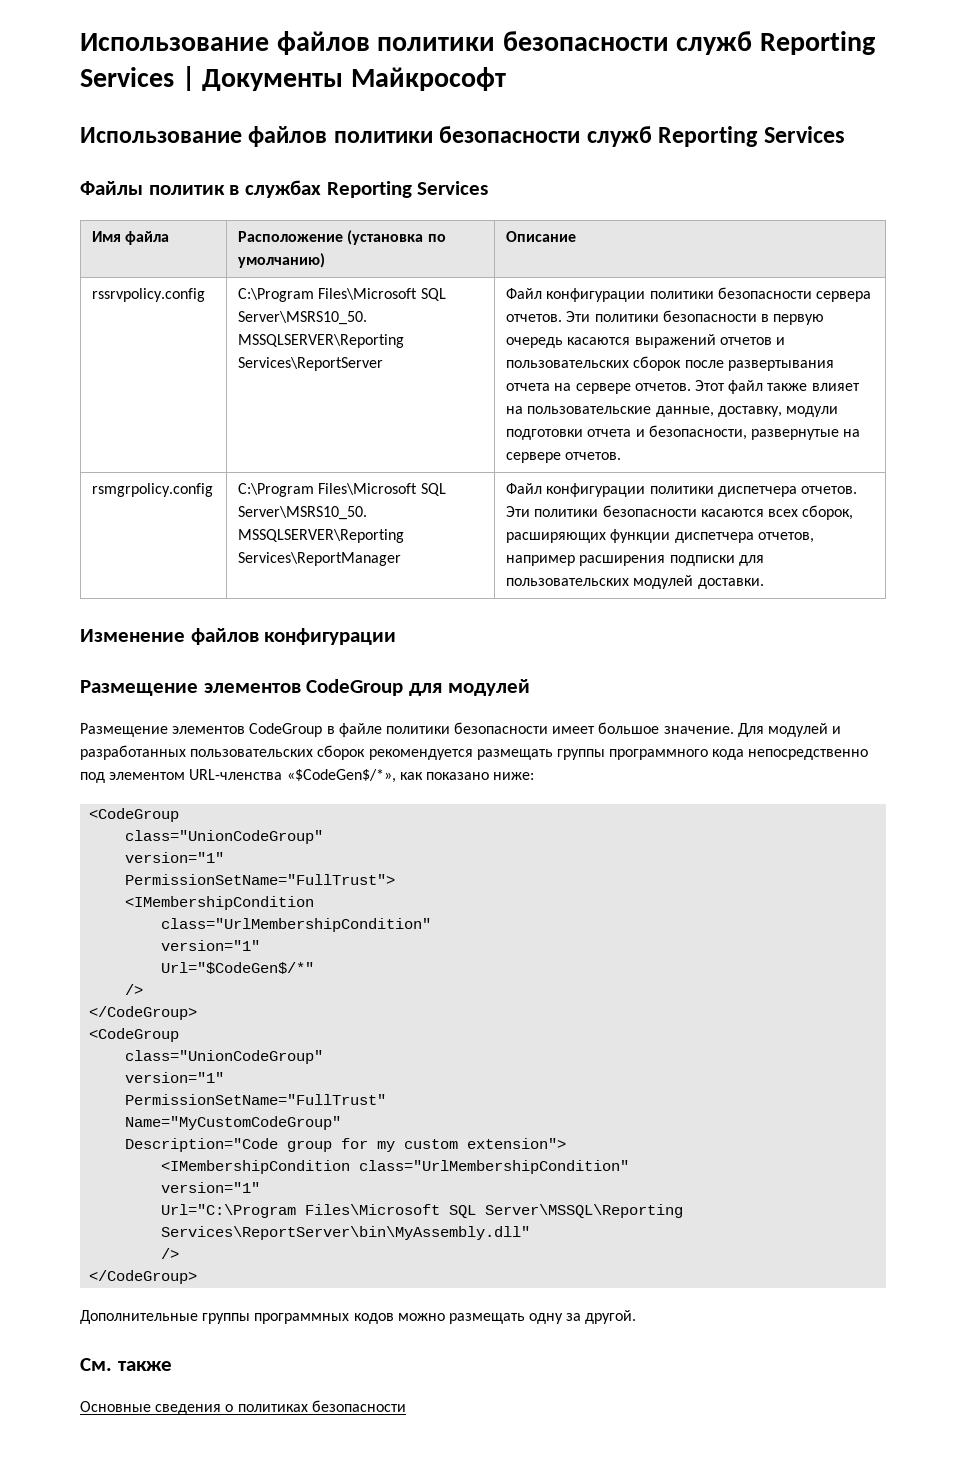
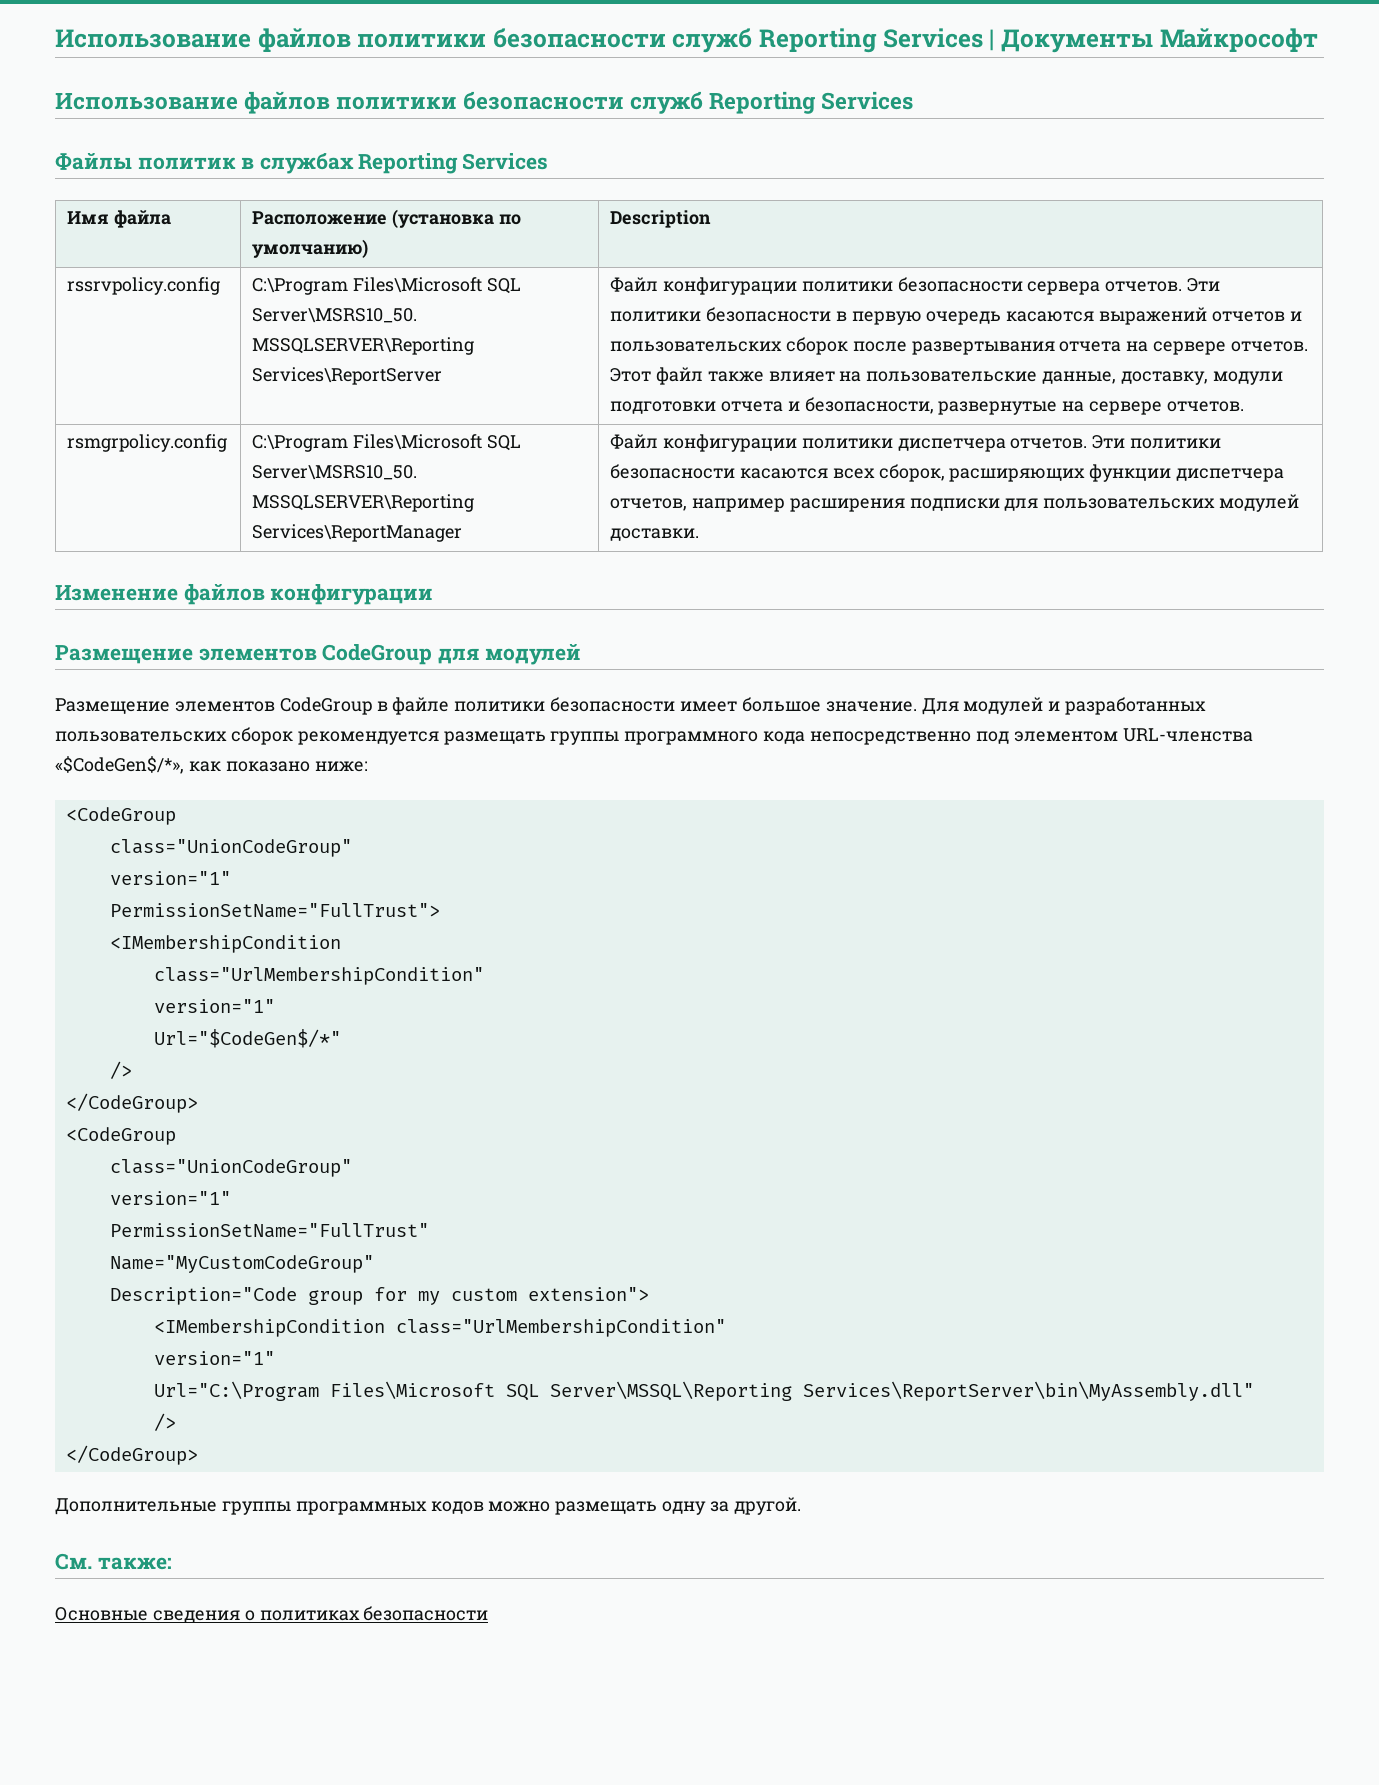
- Имя файла | Расположение (установка по умолчанию) | Описание
+ Имя файла | Расположение (установка по умолчанию) | Description
- См. также
+ См. также:

